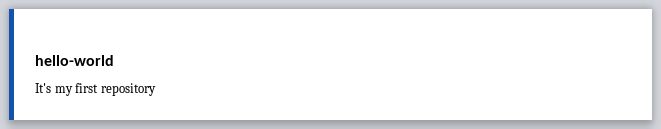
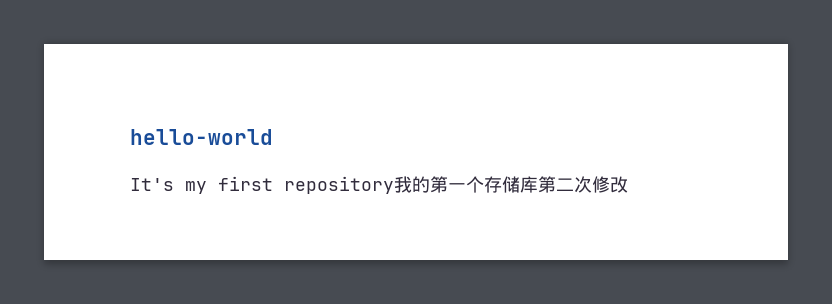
- It's my first repository
+ It's my first repository我的第一个存储库第二次修改

